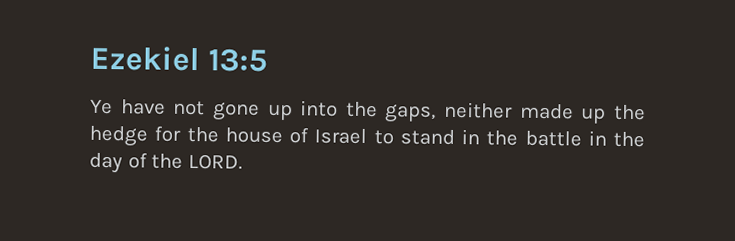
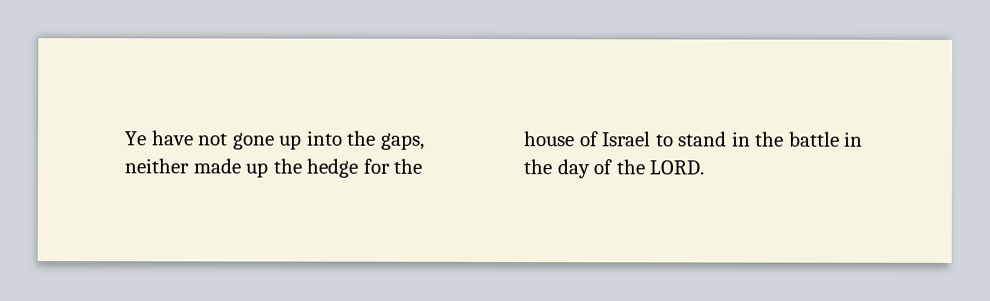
- Ezekiel 13:5

